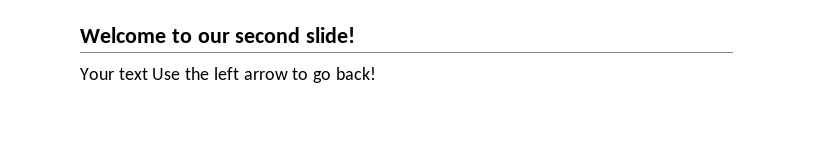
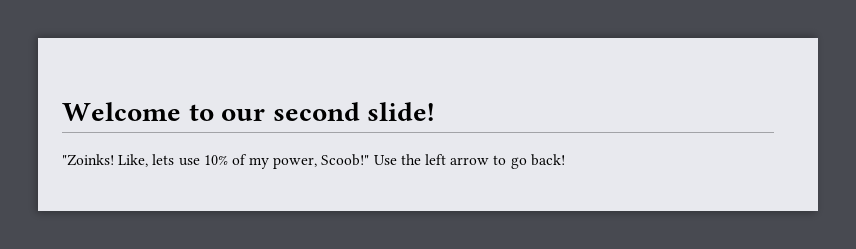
- Your text Use the left arrow to go back!
+ "Zoinks! Like, lets use 10% of my power, Scoob!" Use the left arrow to go back!

